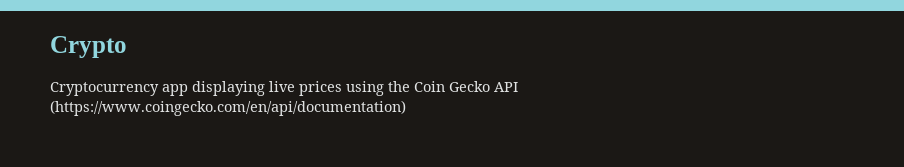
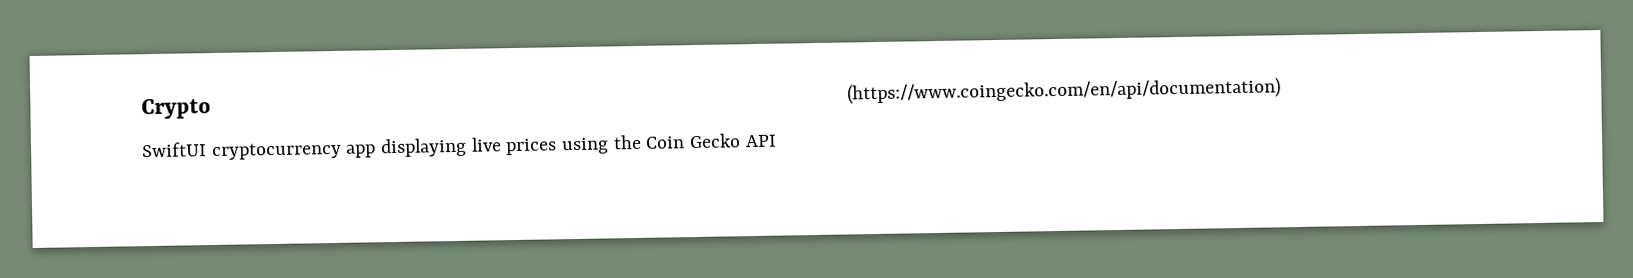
- Cryptocurrency app displaying live prices using the Coin Gecko API (https://www.coingecko.com/en/api/documentation)
+ SwiftUI cryptocurrency app displaying live prices using the Coin Gecko API (https://www.coingecko.com/en/api/documentation)

